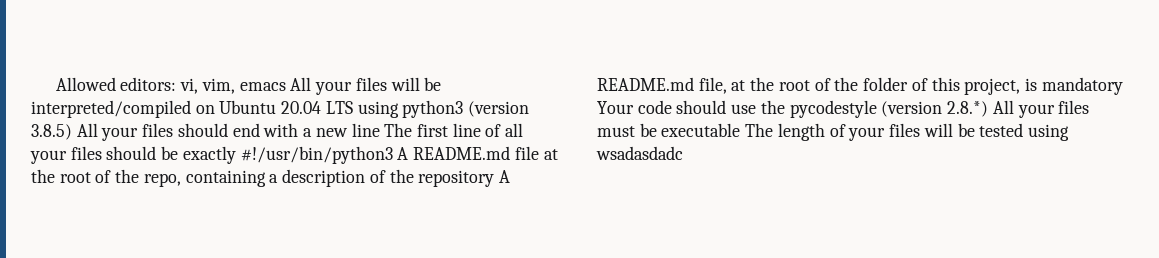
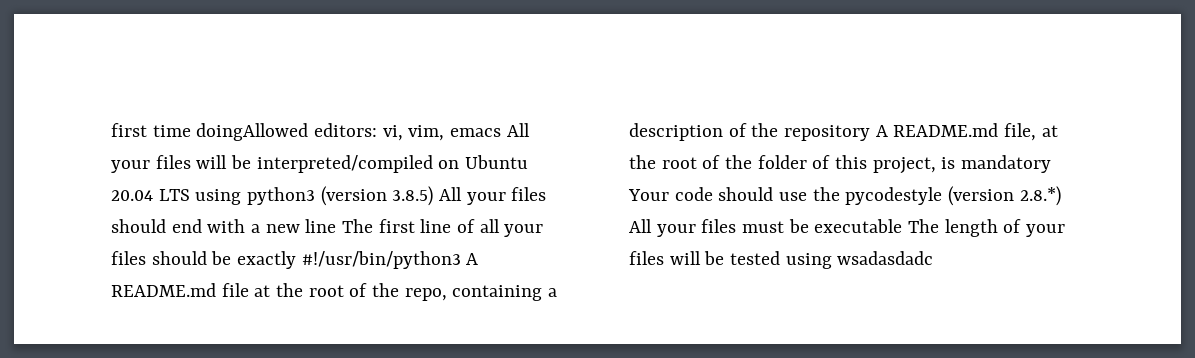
- Allowed editors:
+ first time doingAllowed editors:

